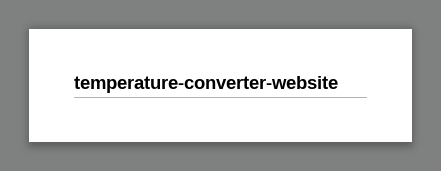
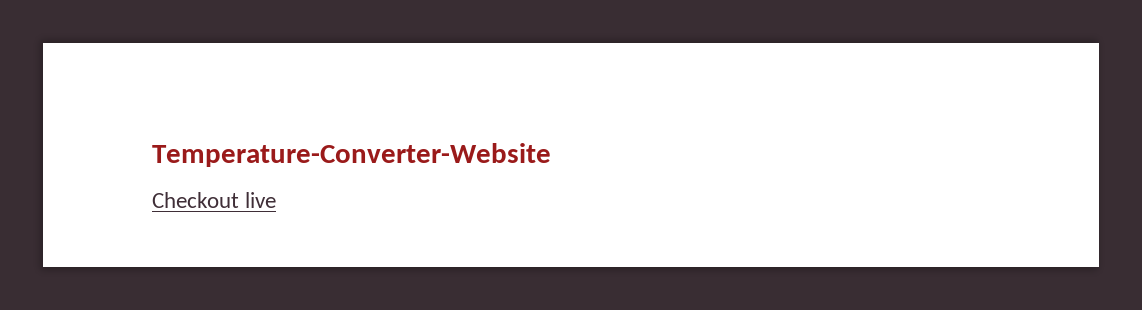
- temperature-converter-website
+ Temperature-Converter-Website
+ Checkout live

